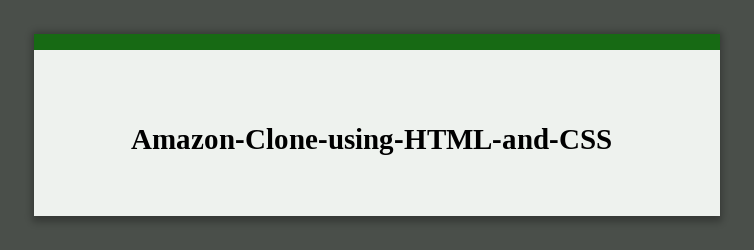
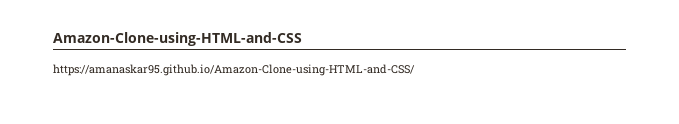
+ https://amanaskar95.github.io/Amazon-Clone-using-HTML-and-CSS/

